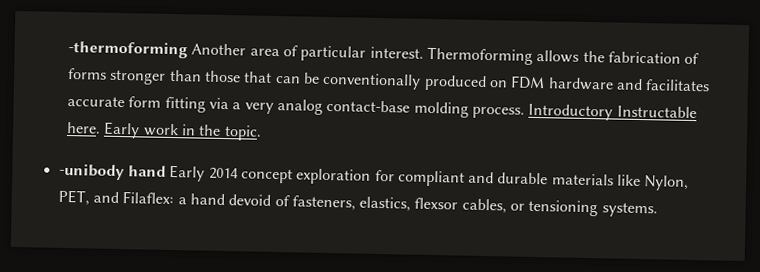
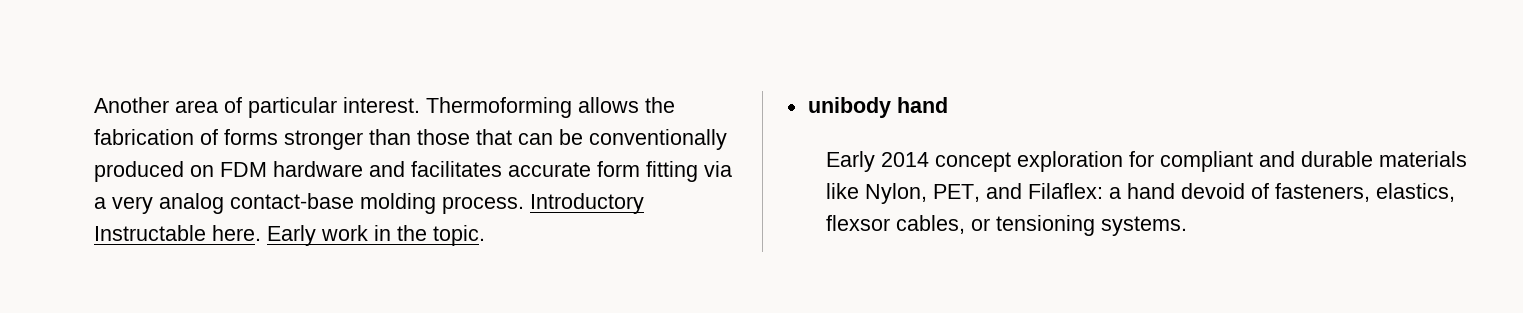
- -thermoforming Another area of particular interest.
+ Another area of particular interest.
- -unibody hand Early 2014 concept exploration for compliant and durable materials like Nylon, PET, and Filaflex: a hand devoid of fasteners, elastics, flexsor cables, or tensioning systems.
+ unibody hand
+ Early 2014 concept exploration for compliant and durable materials like Nylon, PET, and Filaflex: a hand devoid of fasteners, elastics, flexsor cables, or tensioning systems.

